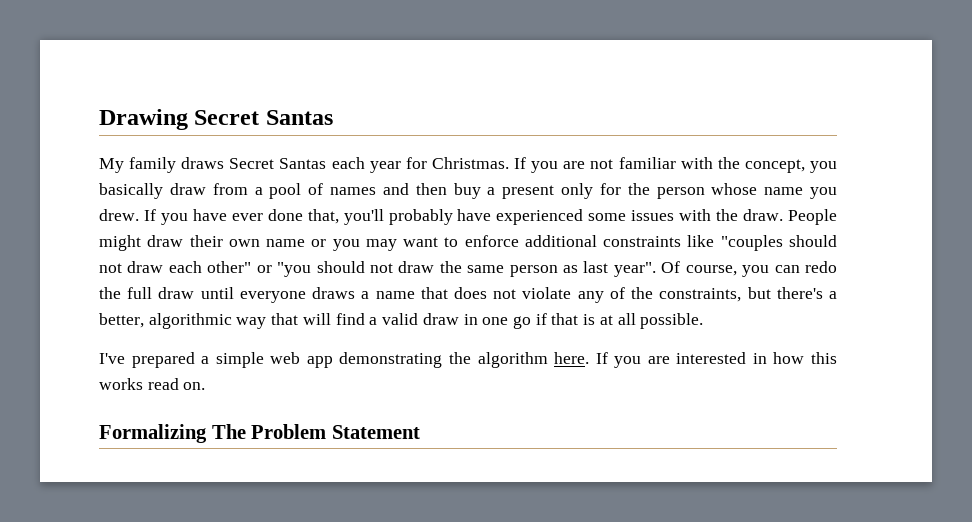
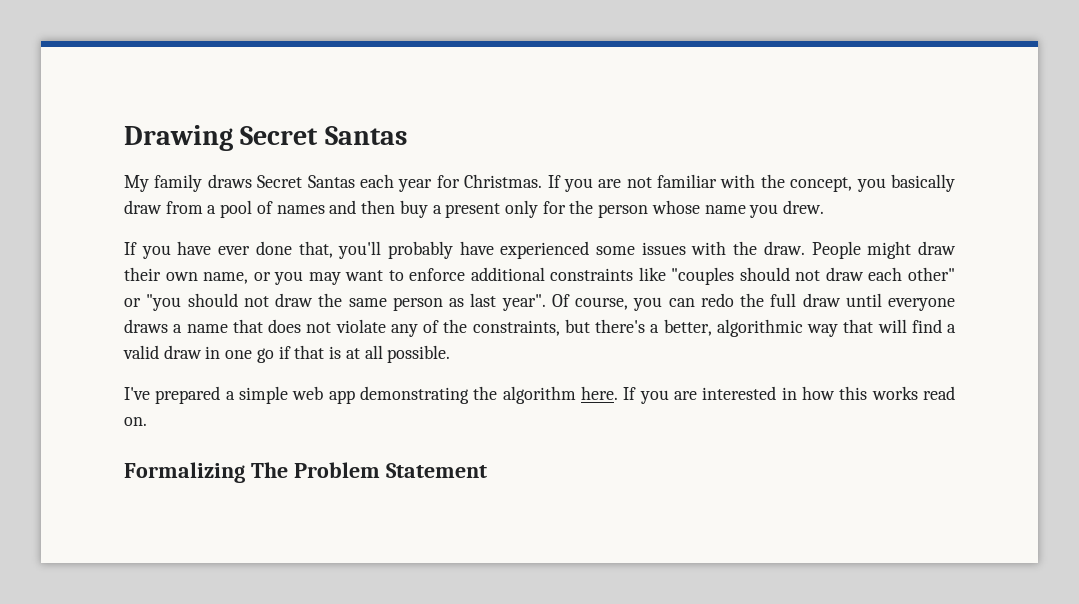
- If you are not familiar with the concept, you basically draw from a pool of names and then buy a present only for the person whose name you drew. If you have ever done that, you'll probably have experienced some issues with the draw.
+ If you are not familiar with the concept, you basically draw from a pool of names and then buy a present only for the person whose name you drew.
+ If you have ever done that, you'll probably have experienced some issues with the draw.
- People might draw their own name or you may want to enforce additional constraints like "couples should not draw each other" or "you should not draw the same person as last year".
+ People might draw their own name, or you may want to enforce additional constraints like "couples should not draw each other" or "you should not draw the same person as last year".

